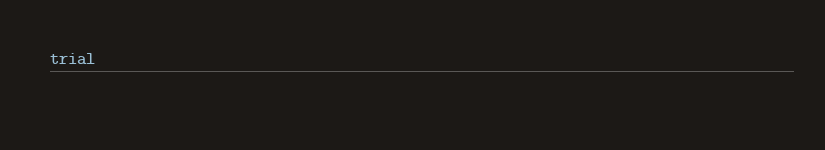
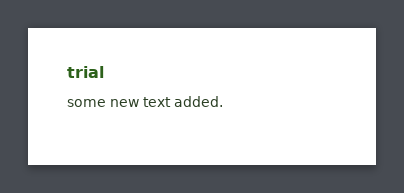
+ some new text added.

